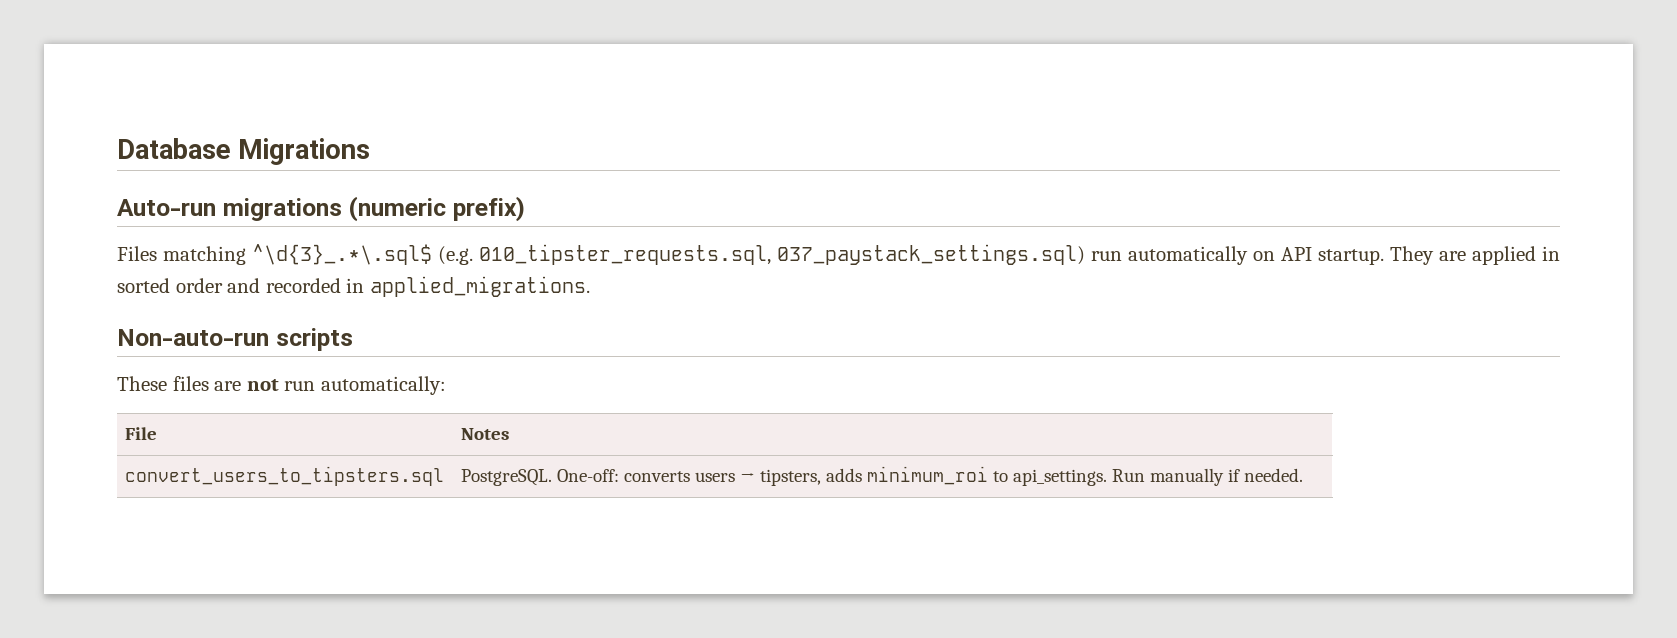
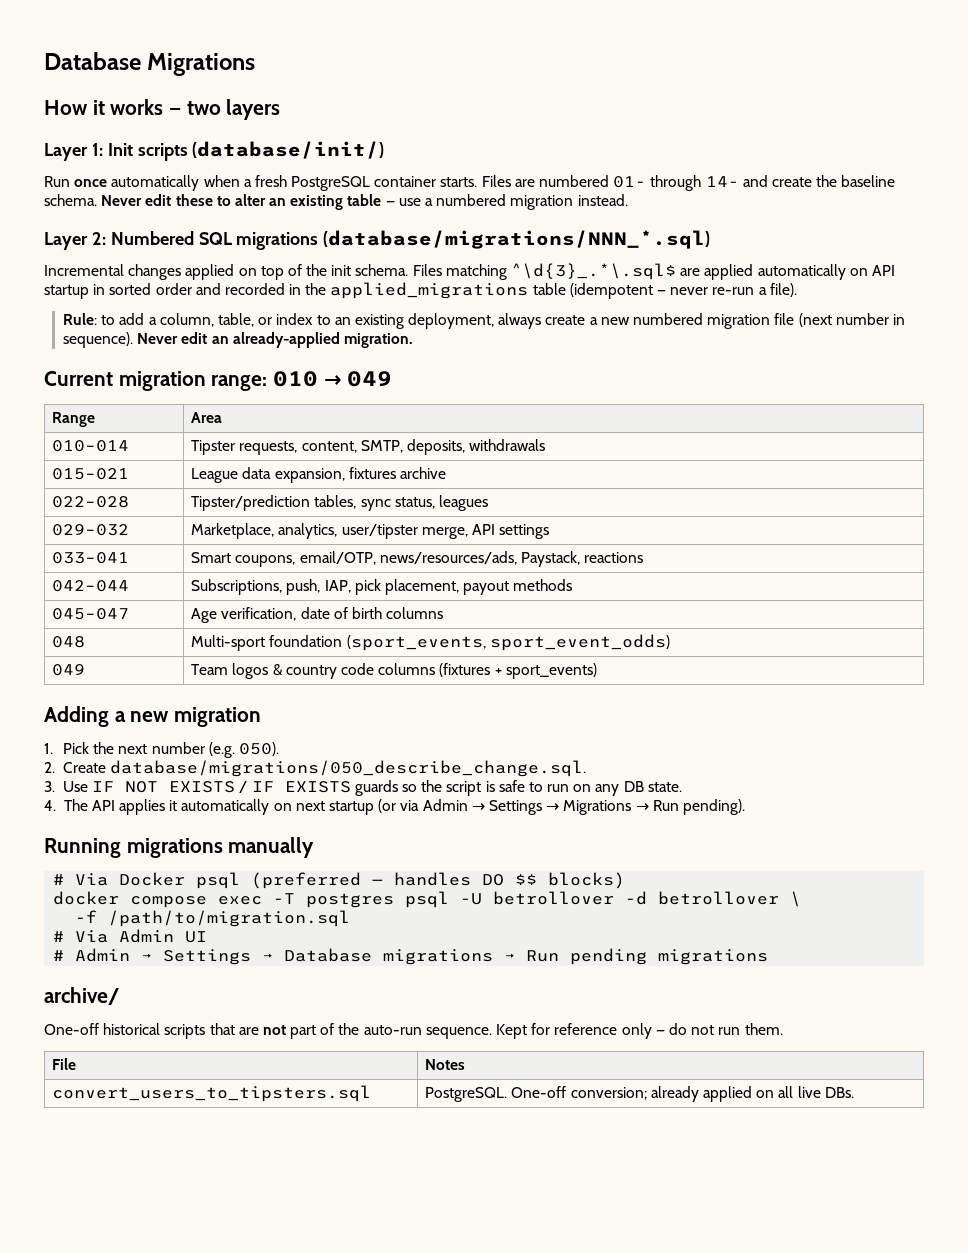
- Auto-run migrations (numeric prefix)
- Files matching ^\d{3}_.*\.sql$ (e.g. 010_tipster_requests.sql, 037_paystack_settings.sql) run automatically on API startup. They are applied in sorted order and recorded in applied_migrations.
- Non-auto-run scripts
- These files are not run automatically:
+ How it works — two layers
+ Layer 1: Init scripts (database/init/)
+ Run once automatically when a fresh PostgreSQL container starts. Files are numbered 01- through 14- and create the baseline schema. Never edit these to alter an existing table — use a numbered migration instead.
+ Layer 2: Numbered SQL migrations (database/migrations/NNN_*.sql)
+ Incremental changes applied on top of the init schema. Files matching ^\d{3}_.*\.sql$ are applied automatically on API startup in sorted order and recorded in the applied_migrations table (idempotent — never re-run a file).
+ Rule: to add a column, table, or index to an existing deployment, always create a new numbered migration file (next number in sequence). Never edit an already-applied migration.
+ Current migration range: 010 → 049
+ Range | Area
+ 010–014 | Tipster requests, content, SMTP, deposits, withdrawals
+ 015–021 | League data expansion, fixtures archive
+ 022–028 | Tipster/prediction tables, sync status, leagues
+ 029–032 | Marketplace, analytics, user/tipster merge, API settings
+ 033–041 | Smart coupons, email/OTP, news/resources/ads, Paystack, reactions
+ 042–044 | Subscriptions, push, IAP, pick placement, payout methods
+ 045–047 | Age verification, date of birth columns
+ 048 | Multi-sport foundation (sport_events, sport_event_odds)
+ 049 | Team logos & country code columns (fixtures + sport_events)
+ Adding a new migration
+ 1. Pick the next number (e.g. 050).
+ 2. Create database/migrations/050_describe_change.sql.
+ 3. Use IF NOT EXISTS / IF EXISTS guards so the script is safe to run on any DB state.
+ 4. The API applies it automatically on next startup (or via Admin → Settings → Migrations → Run pending).
+ Running migrations manually
+ # Via Docker psql (preferred — handles DO $$ blocks)
+ docker compose exec -T postgres psql -U betrollover -d betrollover \
+ -f /path/to/migration.sql
+ # Via Admin UI
+ # Admin → Settings → Database migrations → Run pending migrations
+ archive/
+ One-off historical scripts that are not part of the auto-run sequence. Kept for reference only — do not run them.
  File | Notes
- convert_users_to_tipsters.sql | PostgreSQL. One-off: converts users → tipsters, adds minimum_roi to api_settings. Run manually if needed.
+ convert_users_to_tipsters.sql | PostgreSQL. One-off conversion; already applied on all live DBs.

